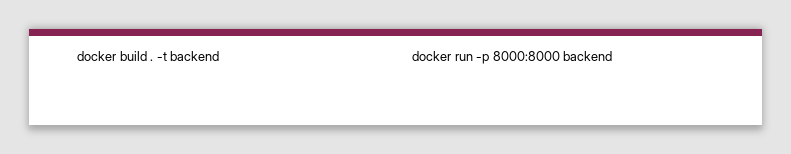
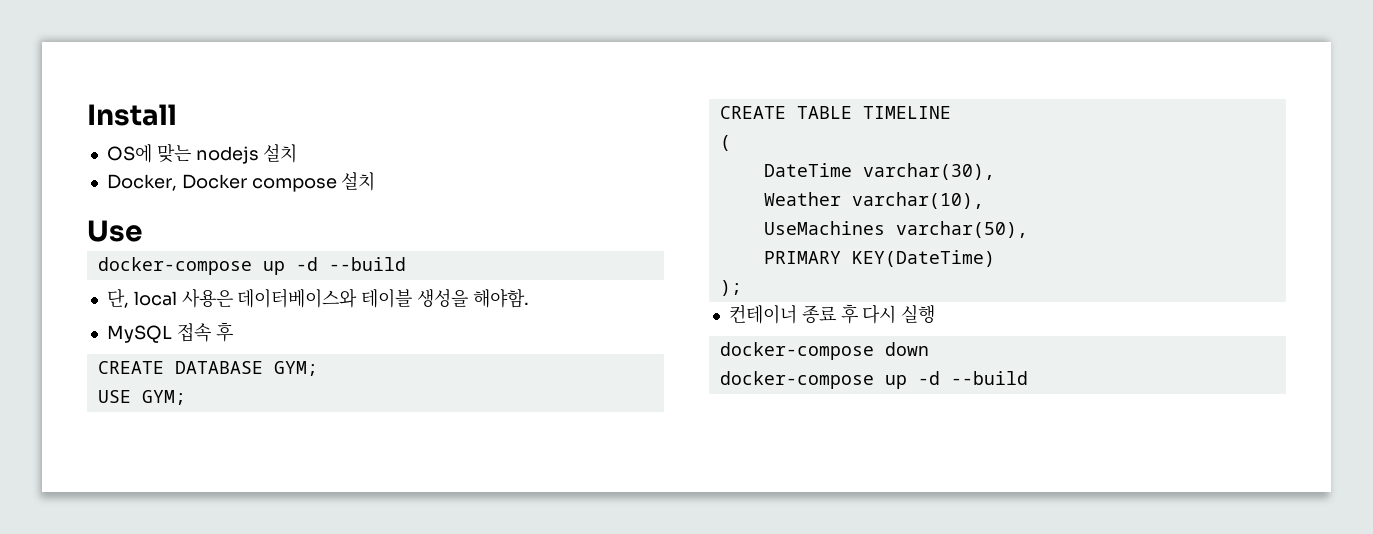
- docker build . -t backend
- docker run -p 8000:8000 backend
+ Install
+ OS에 맞는 nodejs 설치
+ Docker, Docker compose 설치
+ Use
+ docker-compose up -d --build
+ 단, local 사용은 데이터베이스와 테이블 생성을 해야함.
+ MySQL 접속 후
+ CREATE DATABASE GYM;
+ USE GYM;
+ CREATE TABLE TIMELINE
+ (
+ DateTime varchar(30),
+ Weather varchar(10),
+ UseMachines varchar(50),
+ PRIMARY KEY(DateTime)
+ );
+ 컨테이너 종료 후 다시 실행
+ docker-compose down
+ docker-compose up -d --build

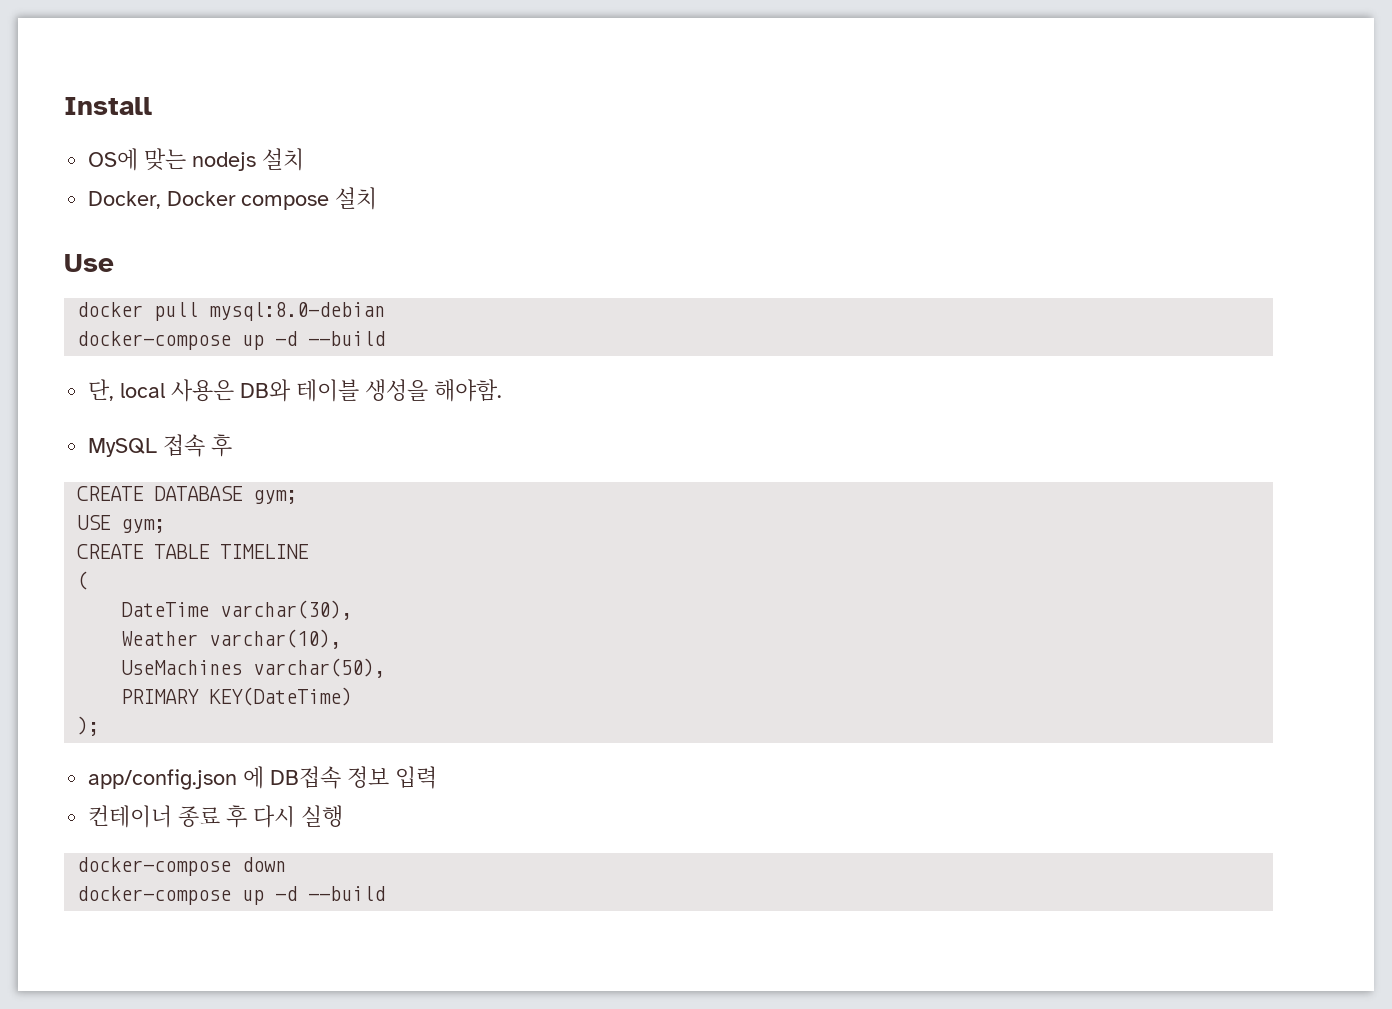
+ docker pull mysql:8.0-debian
- 단, local 사용은 데이터베이스와 테이블 생성을 해야함.
+ 단, local 사용은 DB와 테이블 생성을 해야함.
- CREATE DATABASE GYM;
+ CREATE DATABASE gym;
- USE GYM;
+ USE gym;
+ app/config.json 에 DB접속 정보 입력

